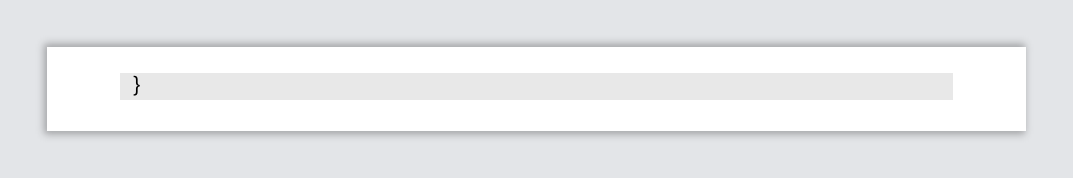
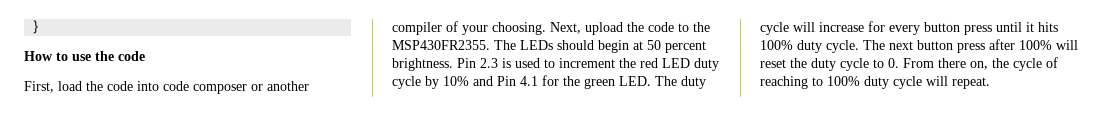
+ How to use the code
+ First, load the code into code composer or another compiler of your choosing. Next, upload the code to the MSP430FR2355. The LEDs should begin at 50 percent brightness. Pin 2.3 is used to increment the red LED duty cycle by 10% and Pin 4.1 for the green LED. The duty cycle will increase for every button press until it hits 100% duty cycle. The next button press after 100% will reset the duty cycle to 0. From there on, the cycle of reaching to 100% duty cycle will repeat.

